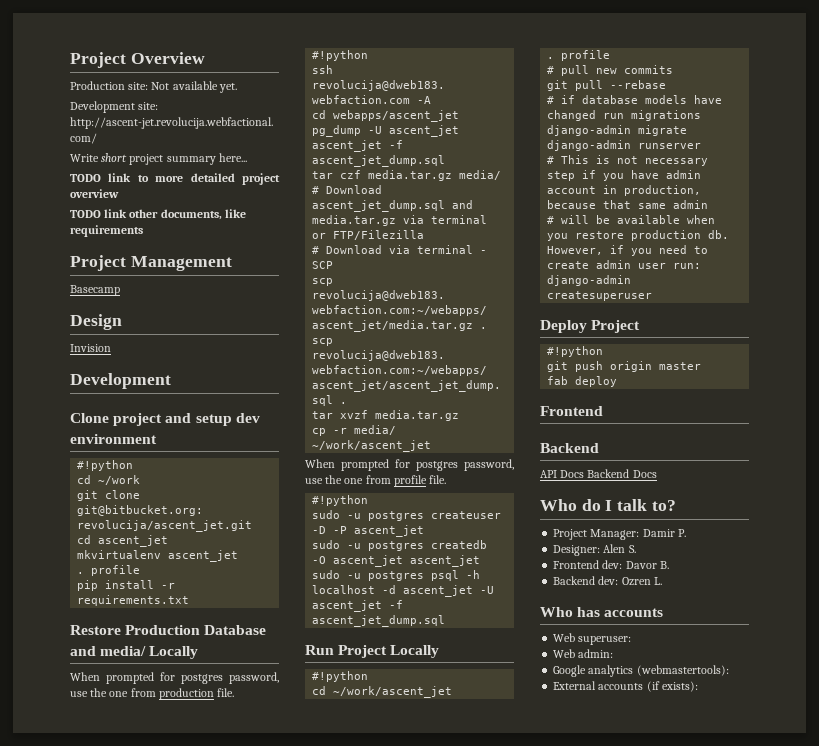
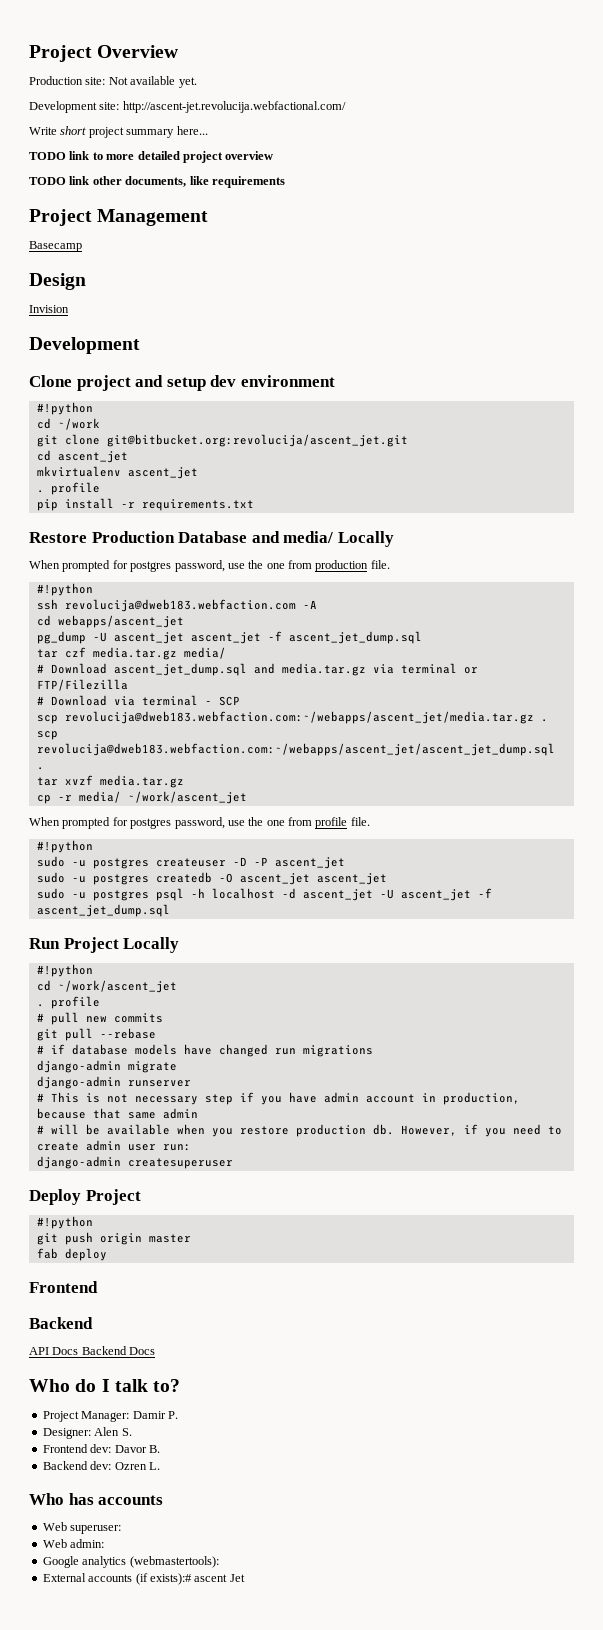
- External accounts (if exists):
+ External accounts (if exists):# ascent Jet

